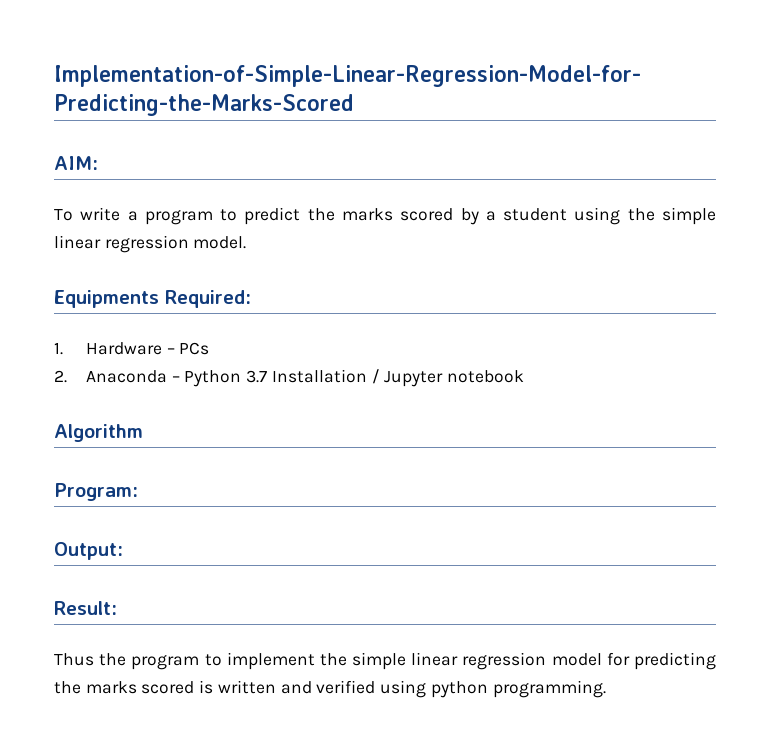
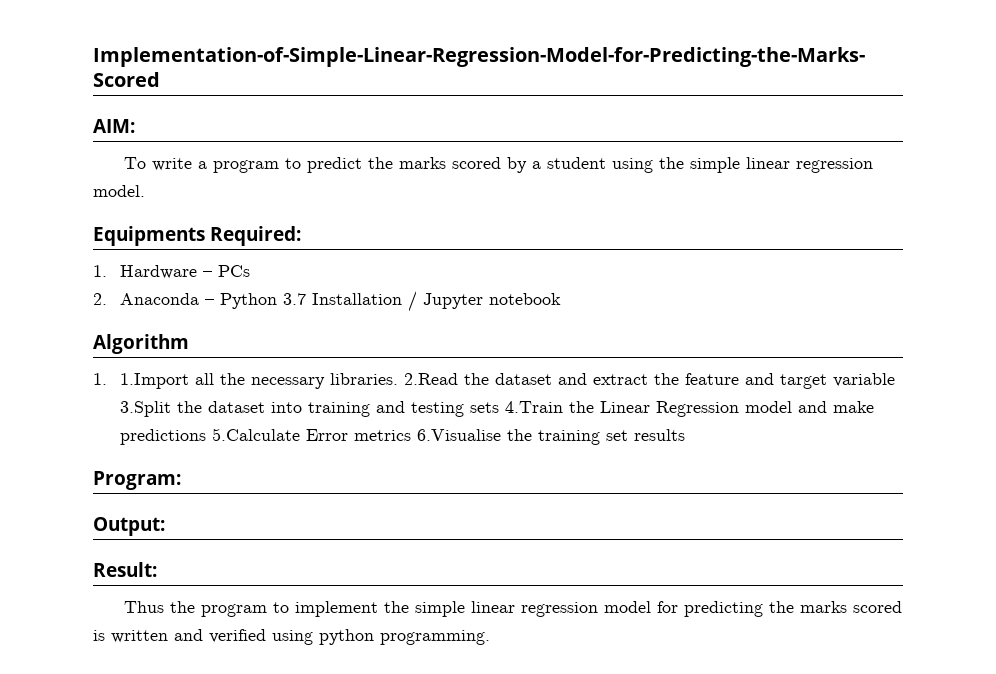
+ 1. 1.Import all the necessary libraries. 2.Read the dataset and extract the feature and target variable 3.Split the dataset into training and testing sets 4.Train the Linear Regression model and make predictions 5.Calculate Error metrics 6.Visualise the training set results

